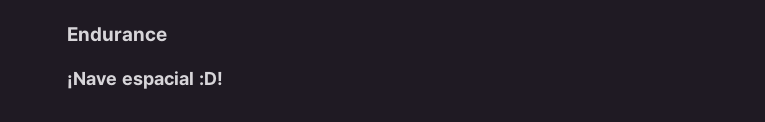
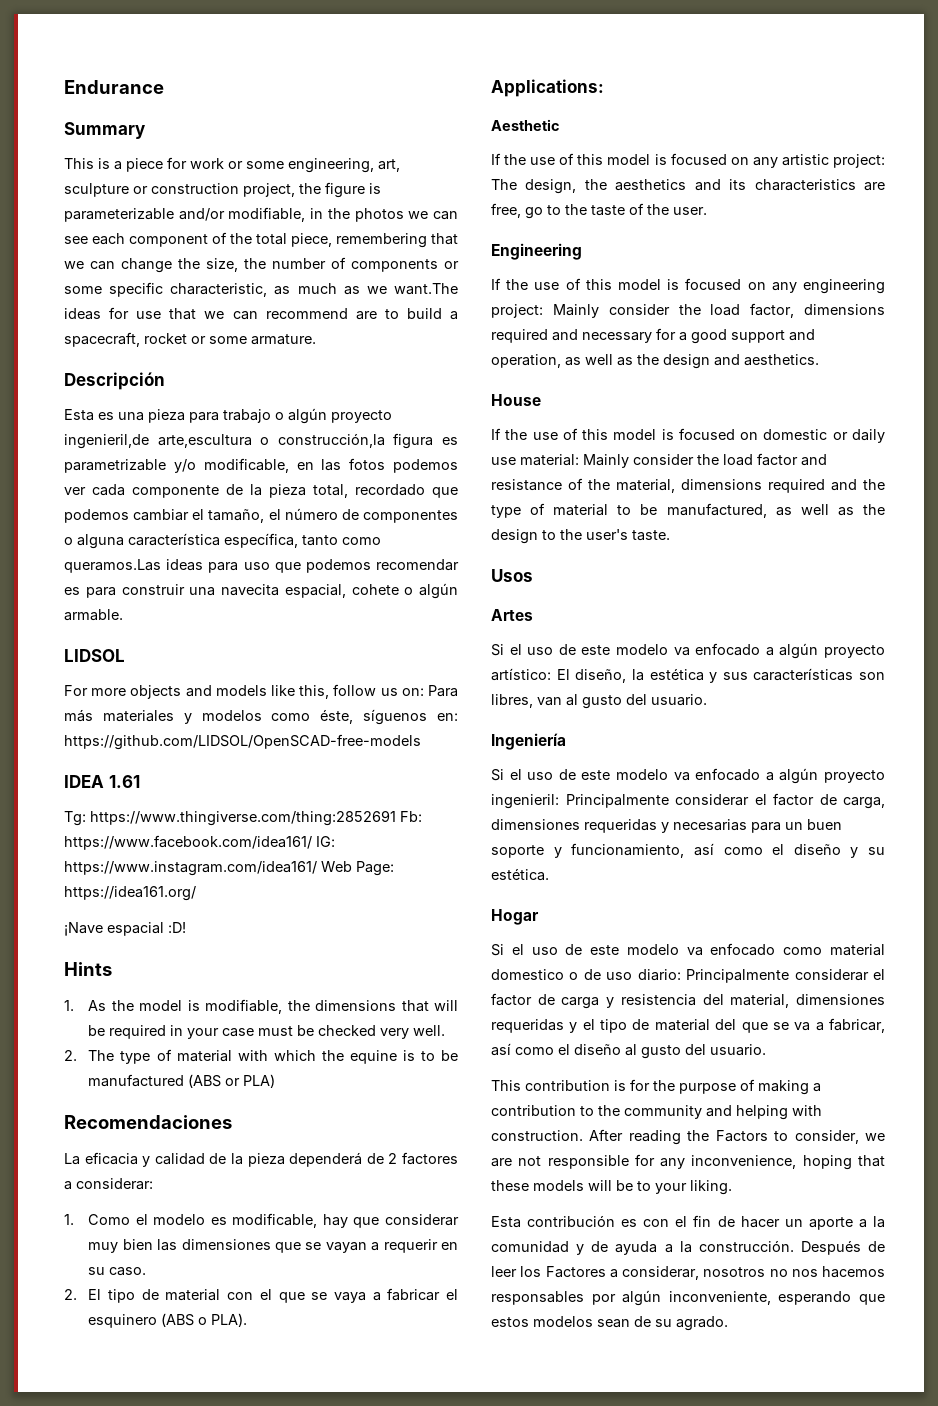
+ Summary
+ This is a piece for work or some engineering, art, sculpture or construction project, the figure is parameterizable and/or modifiable, in the photos we can see each component of the total piece, remembering that we can change the size, the number of components or some specific characteristic, as much as we want.The ideas for use that we can recommend are to build a spacecraft, rocket or some armature.
+ Descripción
+ Esta es una pieza para trabajo o algún proyecto ingenieril,de arte,escultura o construcción,la figura es parametrizable y/o modificable, en las fotos podemos ver cada componente de la pieza total, recordado que podemos cambiar el tamaño, el número de componentes o alguna característica específica, tanto como queramos.Las ideas para uso que podemos recomendar es para construir una navecita espacial, cohete o algún armable.
+ LIDSOL
+ For more objects and models like this, follow us on: Para más materiales y modelos como éste, síguenos en: https://github.com/LIDSOL/OpenSCAD-free-models
+ IDEA 1.61
+ Tg: https://www.thingiverse.com/thing:2852691 Fb: https://www.facebook.com/idea161/ IG: https://www.instagram.com/idea161/ Web Page: https://idea161.org/
  ¡Nave espacial :D!
+ Hints
+ 1. As the model is modifiable, the dimensions that will be required in your case must be checked very well.
+ 2. The type of material with which the equine is to be manufactured (ABS or PLA)
+ Recomendaciones
+ La eficacia y calidad de la pieza dependerá de 2 factores a considerar:
+ 1. Como el modelo es modificable, hay que considerar muy bien las dimensiones que se vayan a requerir en su caso.
+ 2. El tipo de material con el que se vaya a fabricar el esquinero (ABS o PLA).
+ Applications:
+ Aesthetic
+ If the use of this model is focused on any artistic project: The design, the aesthetics and its characteristics are free, go to the taste of the user.
+ Engineering
+ If the use of this model is focused on any engineering project: Mainly consider the load factor, dimensions required and necessary for a good support and operation, as well as the design and aesthetics.
+ House
+ If the use of this model is focused on domestic or daily use material: Mainly consider the load factor and resistance of the material, dimensions required and the type of material to be manufactured, as well as the design to the user's taste.
+ Usos
+ Artes
+ Si el uso de este modelo va enfocado a algún proyecto artístico: El diseño, la estética y sus características son libres, van al gusto del usuario.
+ Ingeniería
+ Si el uso de este modelo va enfocado a algún proyecto ingenieril: Principalmente considerar el factor de carga, dimensiones requeridas y necesarias para un buen soporte y funcionamiento, así como el diseño y su estética.
+ Hogar
+ Si el uso de este modelo va enfocado como material domestico o de uso diario: Principalmente considerar el factor de carga y resistencia del material, dimensiones requeridas y el tipo de material del que se va a fabricar, así como el diseño al gusto del usuario.
+ This contribution is for the purpose of making a contribution to the community and helping with construction. After reading the Factors to consider, we are not responsible for any inconvenience, hoping that these models will be to your liking.
+ Esta contribución es con el fin de hacer un aporte a la comunidad y de ayuda a la construcción. Después de leer los Factores a considerar, nosotros no nos hacemos responsables por algún inconveniente, esperando que estos modelos sean de su agrado.

